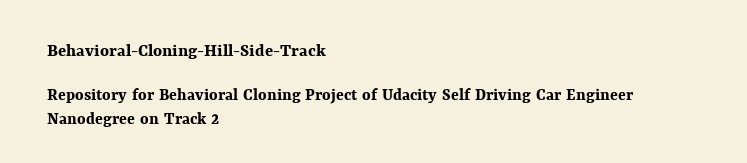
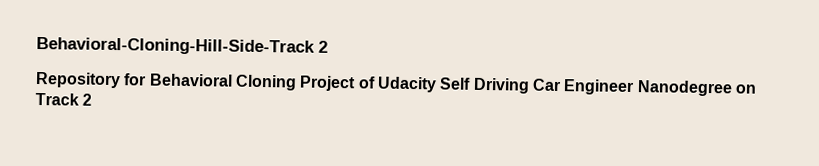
- Behavioral-Cloning-Hill-Side-Track
+ Behavioral-Cloning-Hill-Side-Track 2

